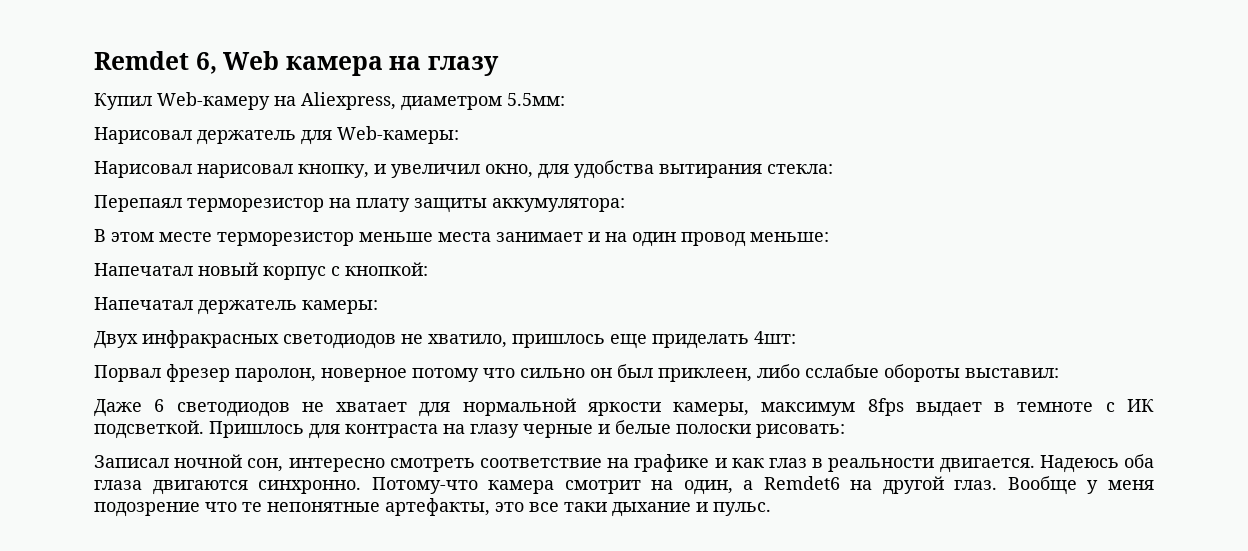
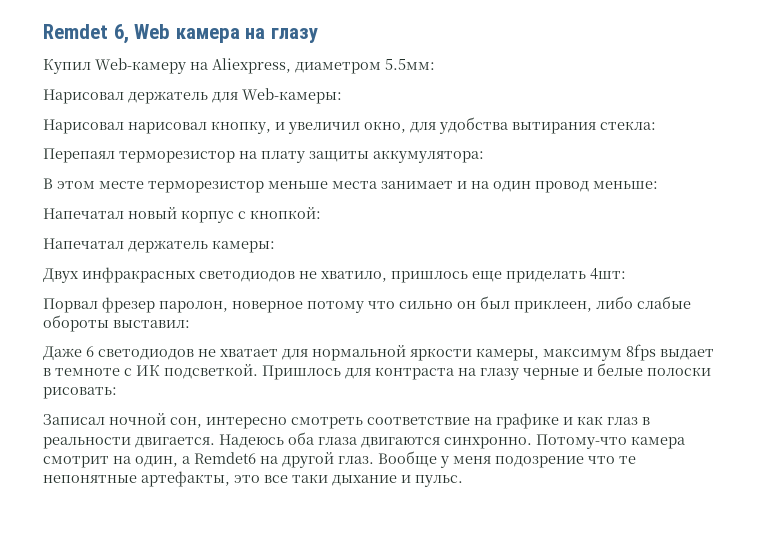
- Порвал фрезер паролон, новерное потому что сильно он был приклеен, либо сслабые обороты выставил:
+ Порвал фрезер паролон, новерное потому что сильно он был приклеен, либо слабые обороты выставил:

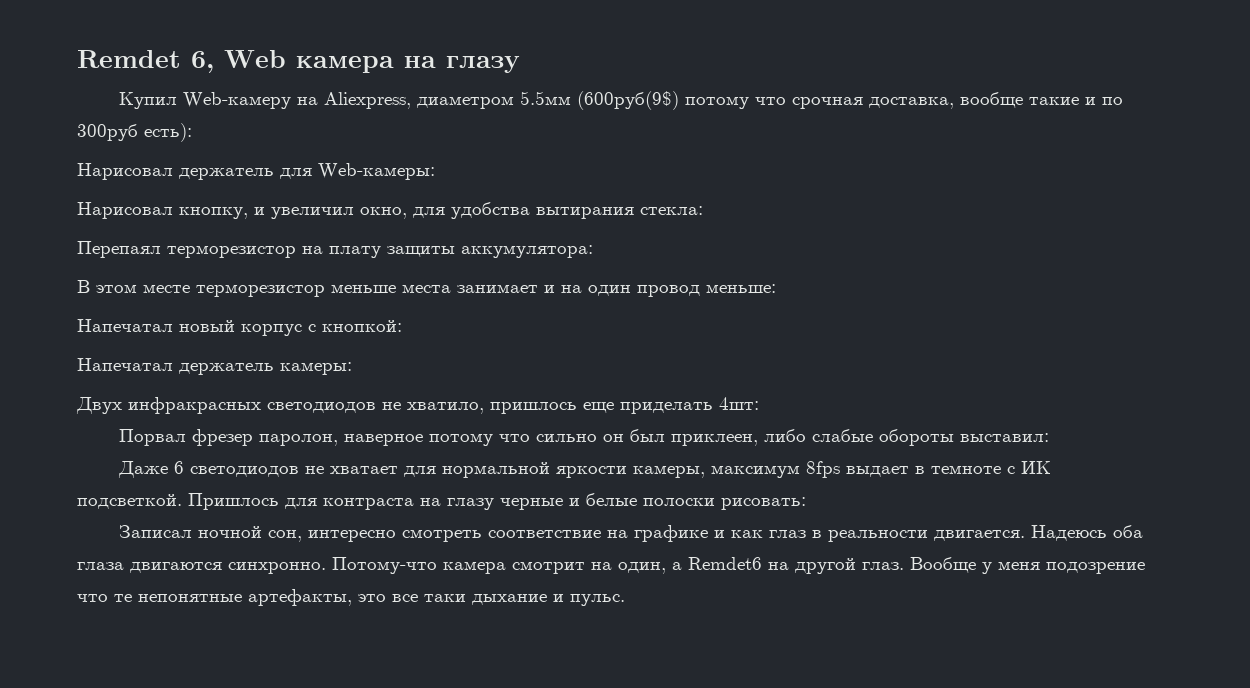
- Купил Web-камеру на Aliexpress, диаметром 5.5мм:
+ Купил Web-камеру на Aliexpress, диаметром 5.5мм (600руб(9$) потому что срочная доставка, вообще такие и по 300руб есть):
- Нарисовал нарисовал кнопку, и увеличил окно, для удобства вытирания стекла:
+ Нарисовал кнопку, и увеличил окно, для удобства вытирания стекла:
- Порвал фрезер паролон, новерное потому что сильно он был приклеен, либо слабые обороты выставил:
+ Порвал фрезер паролон, наверное потому что сильно он был приклеен, либо слабые обороты выставил:

